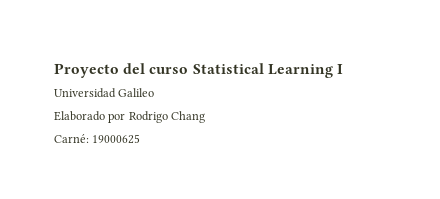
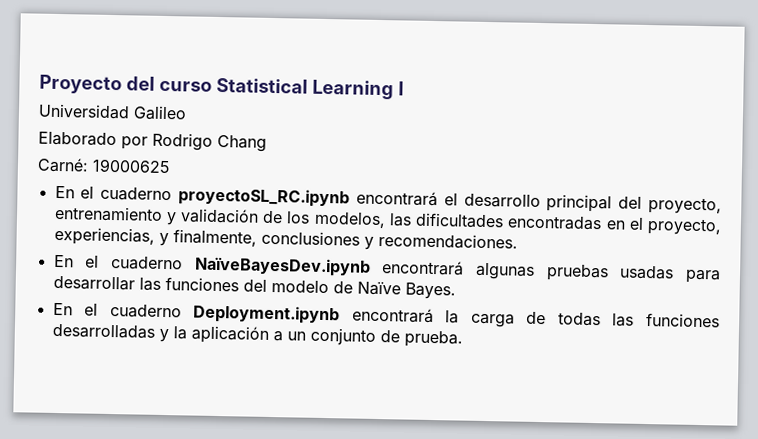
+ En el cuaderno proyectoSL_RC.ipynb encontrará el desarrollo principal del proyecto, entrenamiento y validación de los modelos, las dificultades encontradas en el proyecto, experiencias, y finalmente, conclusiones y recomendaciones.
+ En el cuaderno NaïveBayesDev.ipynb encontrará algunas pruebas usadas para desarrollar las funciones del modelo de Naïve Bayes.
+ En el cuaderno Deployment.ipynb encontrará la carga de todas las funciones desarrolladas y la aplicación a un conjunto de prueba.

